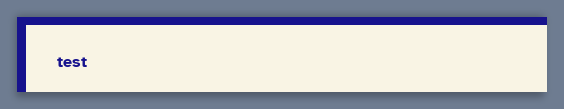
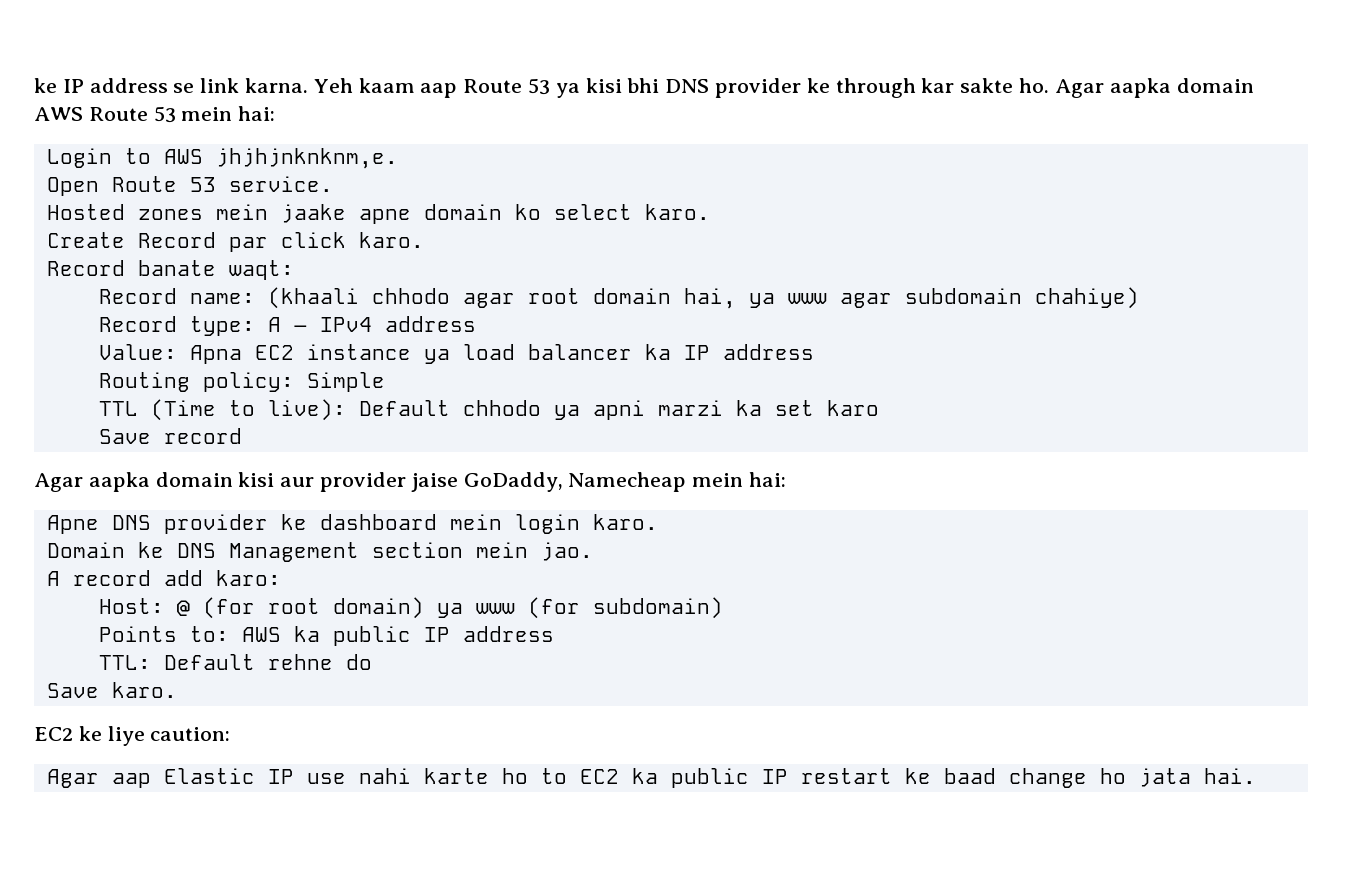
- test
+ ke IP address se link karna. Yeh kaam aap Route 53 ya kisi bhi DNS provider ke through kar sakte ho. Agar aapka domain AWS Route 53 mein hai:
+ Login to AWS jhjhjnknknm,e.
+ Open Route 53 service.
+ Hosted zones mein jaake apne domain ko select karo.
+ Create Record par click karo.
+ Record banate waqt:
+ Record name: (khaali chhodo agar root domain hai, ya www agar subdomain chahiye)
+ Record type: A – IPv4 address
+ Value: Apna EC2 instance ya load balancer ka IP address
+ Routing policy: Simple
+ TTL (Time to live): Default chhodo ya apni marzi ka set karo
+ Save record
+ Agar aapka domain kisi aur provider jaise GoDaddy, Namecheap mein hai:
+ Apne DNS provider ke dashboard mein login karo.
+ Domain ke DNS Management section mein jao.
+ A record add karo:
+ Host: @ (for root domain) ya www (for subdomain)
+ Points to: AWS ka public IP address
+ TTL: Default rehne do
+ Save karo.
+ EC2 ke liye caution:
+ Agar aap Elastic IP use nahi karte ho to EC2 ka public IP restart ke baad change ho jata hai.

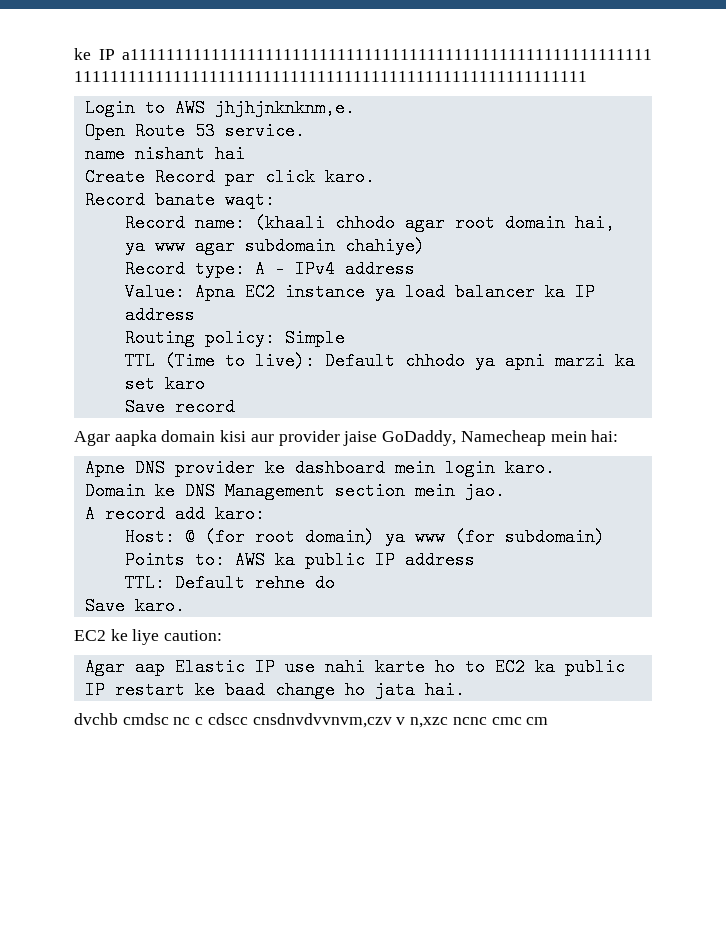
- ke IP address se link karna. Yeh kaam aap Route 53 ya kisi bhi DNS provider ke through kar sakte ho. Agar aapka domain AWS Route 53 mein hai:
+ ke IP a1111111111111111111111111111111111111111111111111111111111 111111111111111111111111111111111111111111111111111111111
- Hosted zones mein jaake apne domain ko select karo.
+ name nishant hai
+ dvchb cmdsc nc c cdscc cnsdnvdvvnvm,czv v n,xzc ncnc cmc cm

